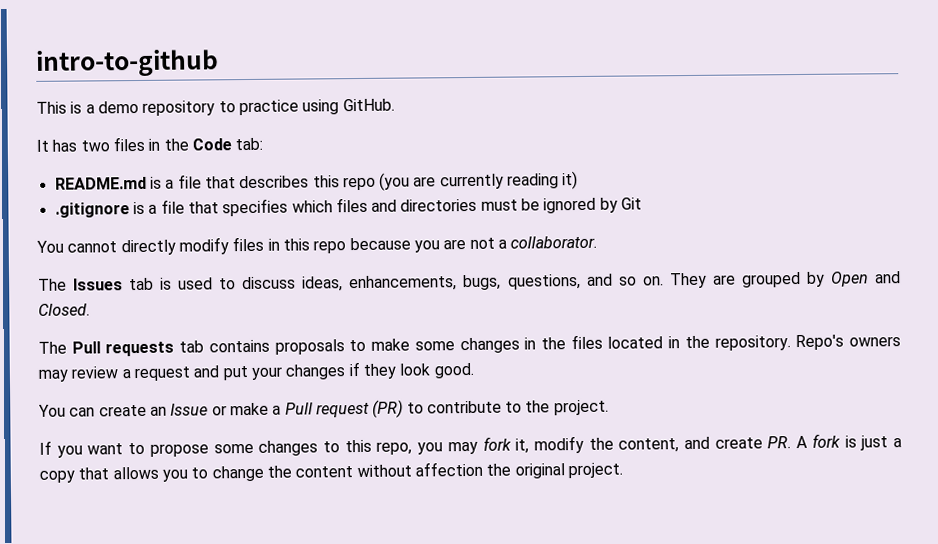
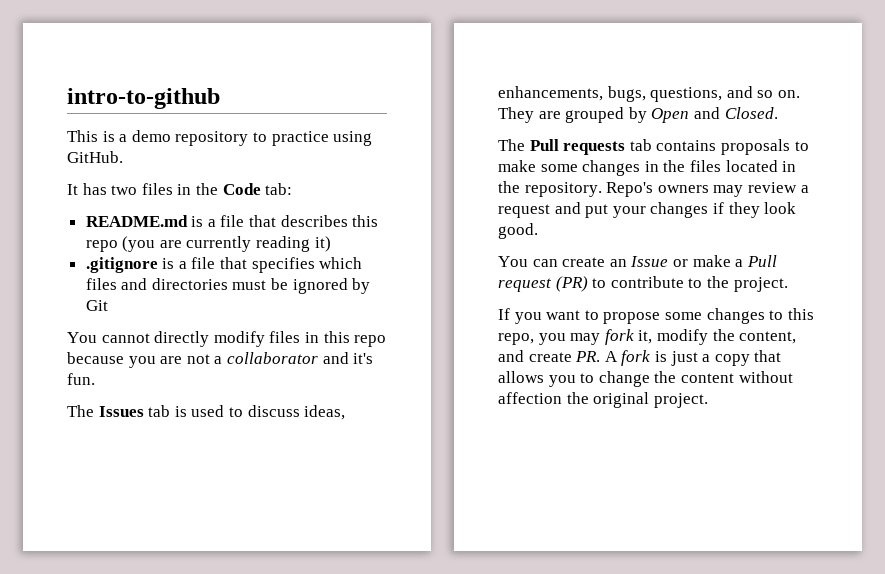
- You cannot directly modify files in this repo because you are not a collaborator.
+ You cannot directly modify files in this repo because you are not a collaborator and it's fun.

